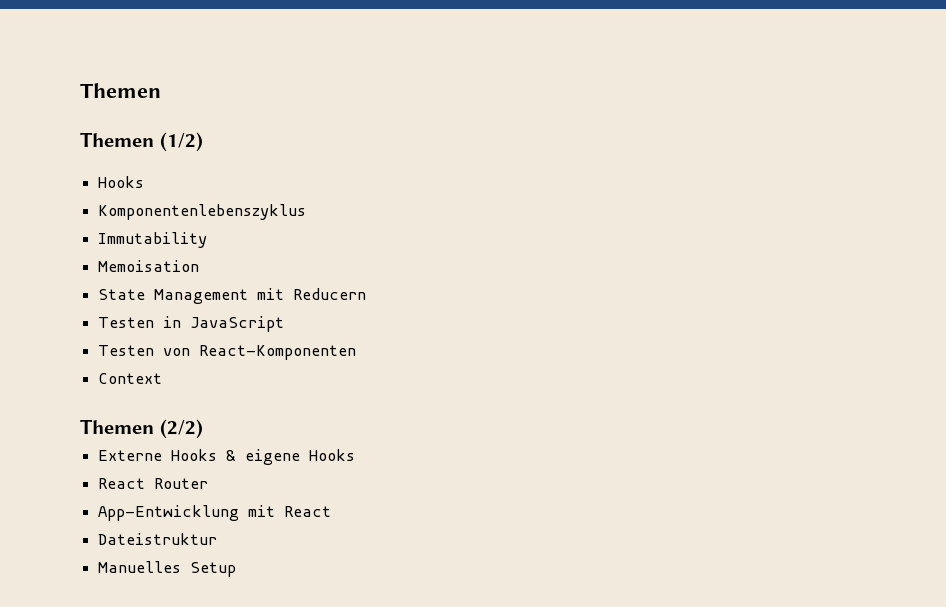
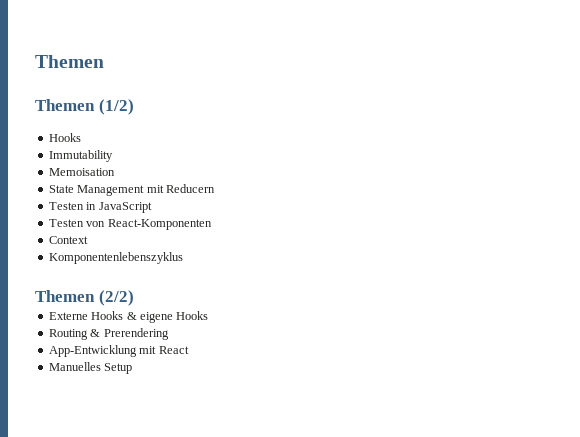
- Komponentenlebenszyklus
+ Komponentenlebenszyklus
- React Router
+ Routing & Prerendering
- Dateistruktur

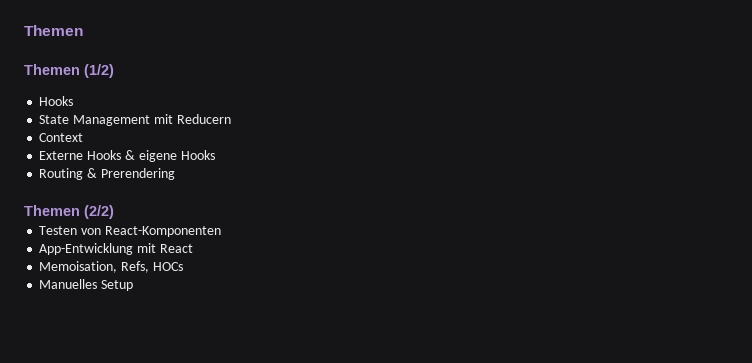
- Immutability
- Memoisation
- Testen in JavaScript
- Testen von React-Komponenten
  Context
- Komponentenlebenszyklus
- Themen (2/2)
+ Themen (2/2)
+ Testen von React-Komponenten
+ Memoisation, Refs, HOCs

